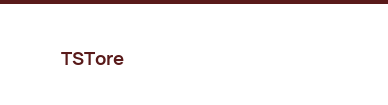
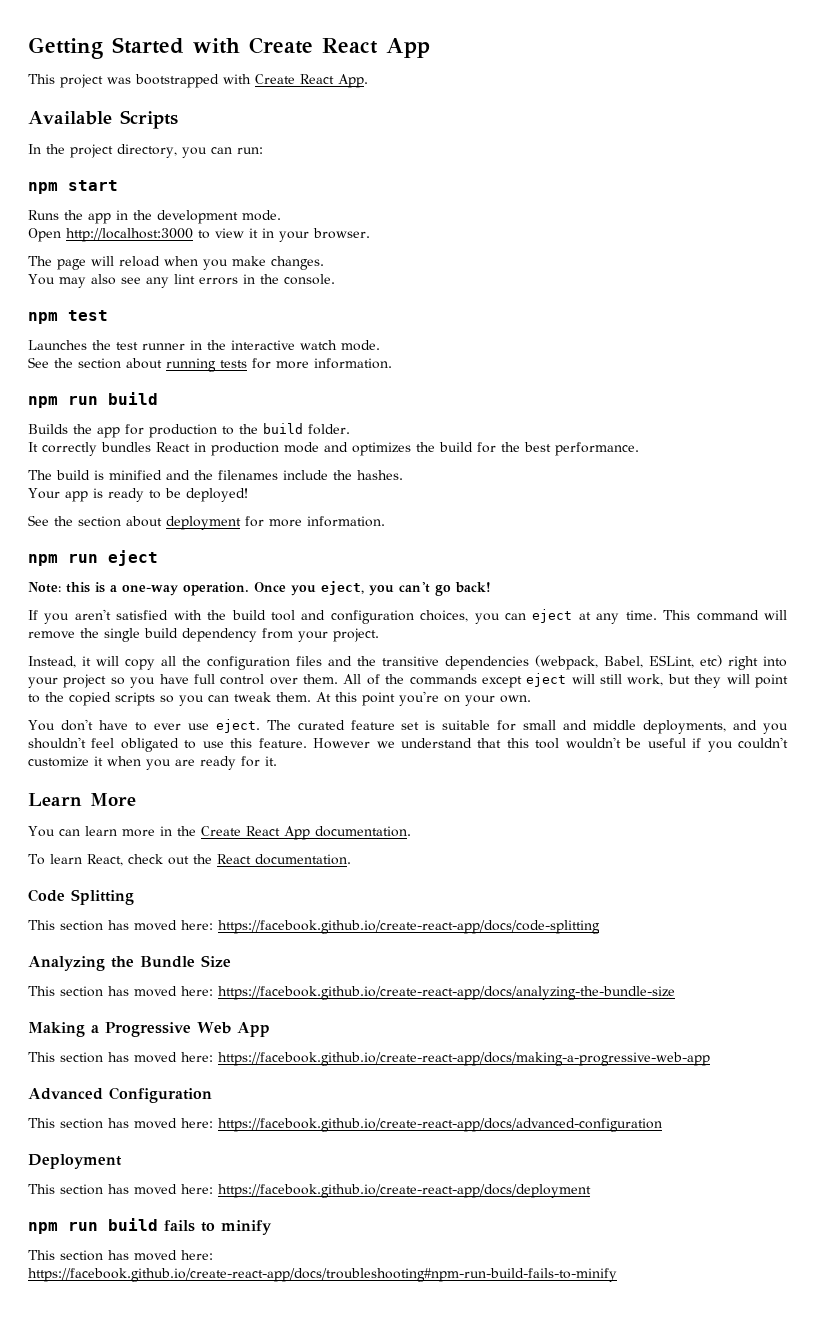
- TSTore
+ Getting Started with Create React App
+ This project was bootstrapped with Create React App.
+ Available Scripts
+ In the project directory, you can run:
+ npm start
+ Runs the app in the development mode.
+ Open http://localhost:3000 to view it in your browser.
+ The page will reload when you make changes.
+ You may also see any lint errors in the console.
+ npm test
+ Launches the test runner in the interactive watch mode.
+ See the section about running tests for more information.
+ npm run build
+ Builds the app for production to the build folder.
+ It correctly bundles React in production mode and optimizes the build for the best performance.
+ The build is minified and the filenames include the hashes.
+ Your app is ready to be deployed!
+ See the section about deployment for more information.
+ npm run eject
+ Note: this is a one-way operation. Once you eject, you can't go back!
+ If you aren't satisfied with the build tool and configuration choices, you can eject at any time. This command will remove the single build dependency from your project.
+ Instead, it will copy all the configuration files and the transitive dependencies (webpack, Babel, ESLint, etc) right into your project so you have full control over them. All of the commands except eject will still work, but they will point to the copied scripts so you can tweak them. At this point you're on your own.
+ You don't have to ever use eject. The curated feature set is suitable for small and middle deployments, and you shouldn't feel obligated to use this feature. However we understand that this tool wouldn't be useful if you couldn't customize it when you are ready for it.
+ Learn More
+ You can learn more in the Create React App documentation.
+ To learn React, check out the React documentation.
+ Code Splitting
+ This section has moved here: https://facebook.github.io/create-react-app/docs/code-splitting
+ Analyzing the Bundle Size
+ This section has moved here: https://facebook.github.io/create-react-app/docs/analyzing-the-bundle-size
+ Making a Progressive Web App
+ This section has moved here: https://facebook.github.io/create-react-app/docs/making-a-progressive-web-app
+ Advanced Configuration
+ This section has moved here: https://facebook.github.io/create-react-app/docs/advanced-configuration
+ Deployment
+ This section has moved here: https://facebook.github.io/create-react-app/docs/deployment
+ npm run build fails to minify
+ This section has moved here: https://facebook.github.io/create-react-app/docs/troubleshooting#npm-run-build-fails-to-minify

